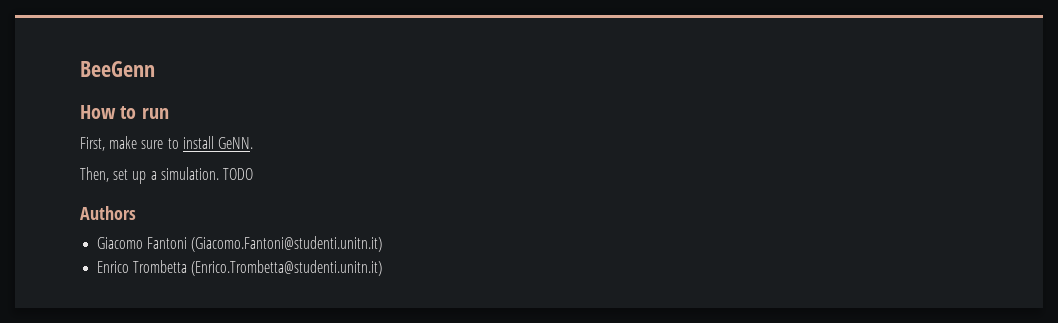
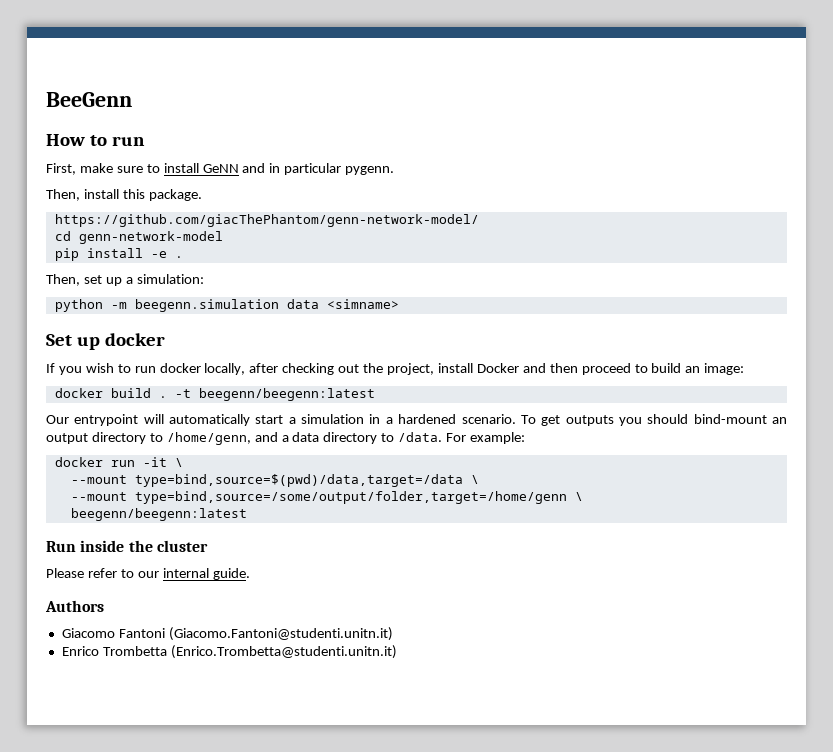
- First, make sure to install GeNN.
- Then, set up a simulation. TODO
+ First, make sure to install GeNN and in particular pygenn.
+ Then, install this package.
+ https://github.com/giacThePhantom/genn-network-model/
+ cd genn-network-model
+ pip install -e .
+ Then, set up a simulation:
+ python -m beegenn.simulation data <simname>
+ Set up docker
+ If you wish to run docker locally, after checking out the project, install Docker and then proceed to build an image:
+ docker build . -t beegenn/beegenn:latest
+ Our entrypoint will automatically start a simulation in a hardened scenario. To get outputs you should bind-mount an output directory to /home/genn, and a data directory to /data. For example:
+ docker run -it \
+ --mount type=bind,source=$(pwd)/data,target=/data \
+ --mount type=bind,source=/some/output/folder,target=/home/genn \
+ beegenn/beegenn:latest
+ Run inside the cluster
+ Please refer to our internal guide.

